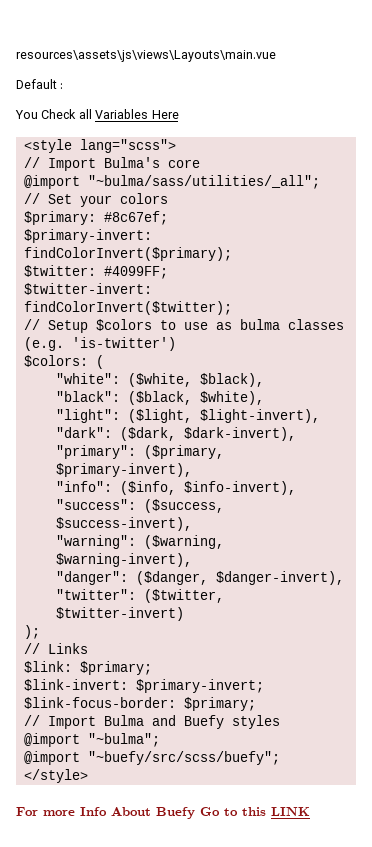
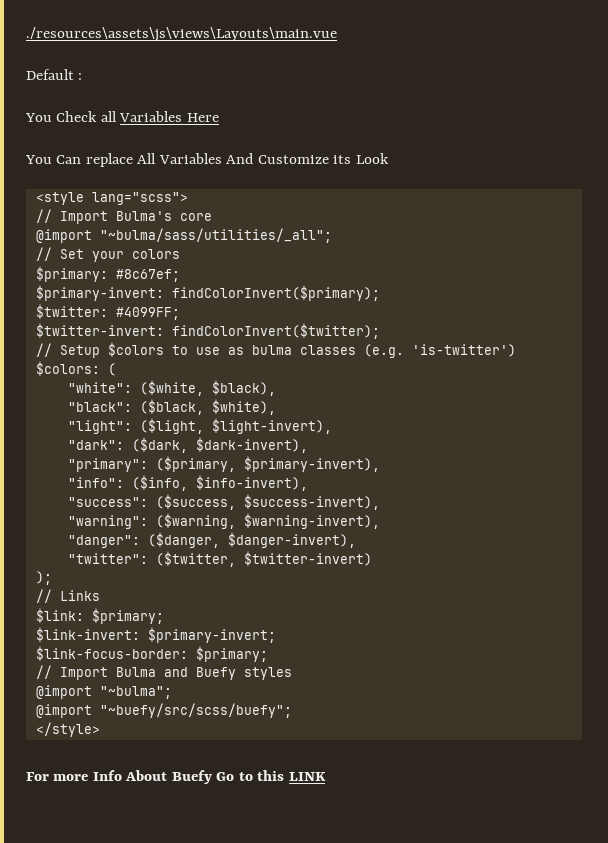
- resources\assets\js\views\Layouts\main.vue
+ ./resources\assets\js\views\Layouts\main.vue
+ You Can replace All Variables And Customize its Look

